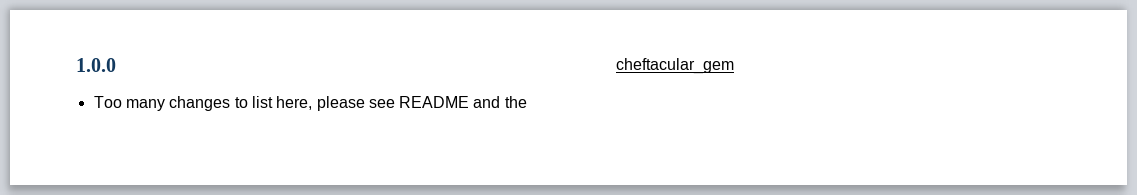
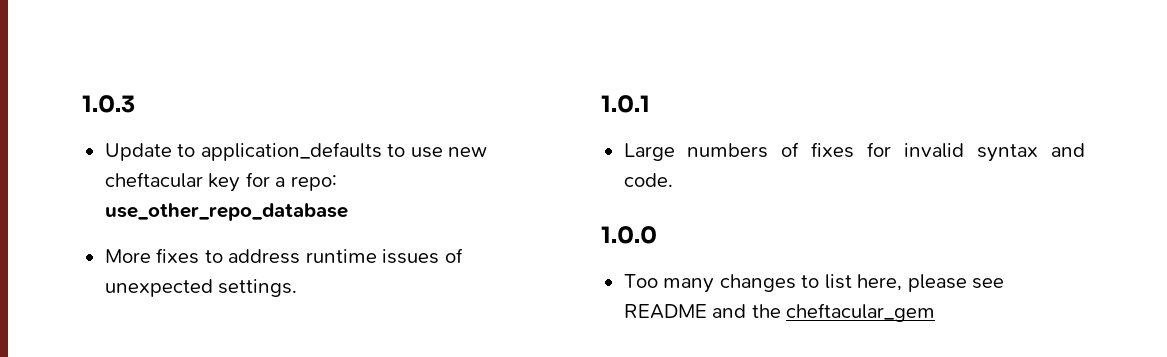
+ 1.0.3
+ Update to application_defaults to use new cheftacular key for a repo: use_other_repo_database
+ More fixes to address runtime issues of unexpected settings.
+ 1.0.1
+ Large numbers of fixes for invalid syntax and code.

